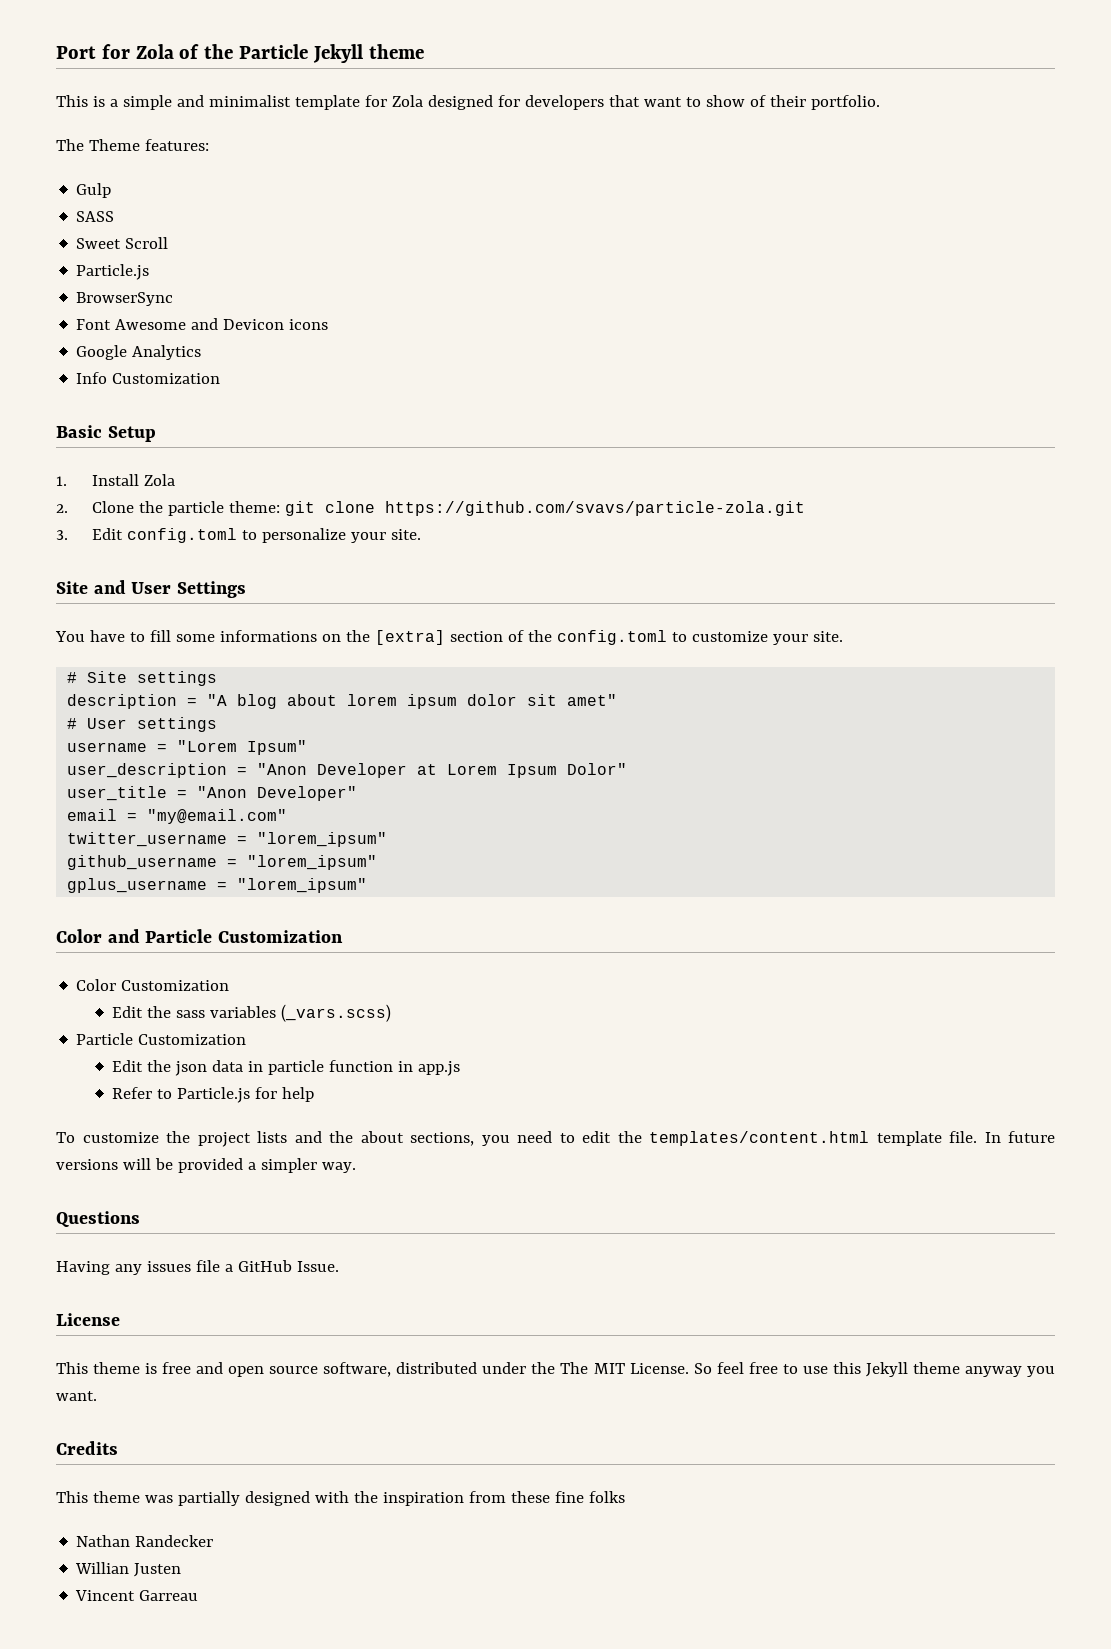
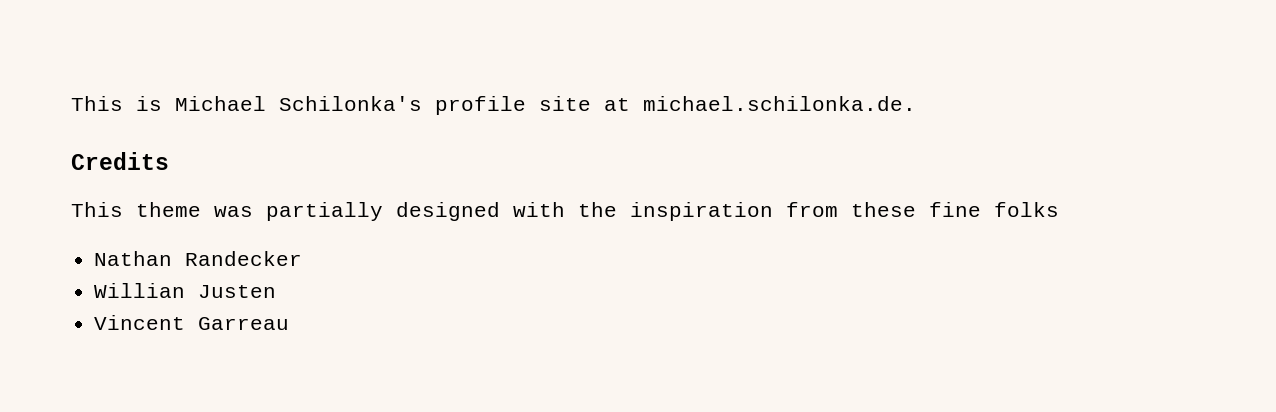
- Port for Zola of the Particle Jekyll theme
- This is a simple and minimalist template for Zola designed for developers that want to show of their portfolio.
- The Theme features:
- Gulp
- SASS
- Sweet Scroll
- Particle.js
- BrowserSync
- Font Awesome and Devicon icons
- Google Analytics
- Info Customization
- Basic Setup
- 1. Install Zola
- 2. Clone the particle theme: git clone https://github.com/svavs/particle-zola.git
- 3. Edit config.toml to personalize your site.
- Site and User Settings
- You have to fill some informations on the [extra] section of the config.toml to customize your site.
- # Site settings
- description = "A blog about lorem ipsum dolor sit amet"
- # User settings
- username = "Lorem Ipsum"
- user_description = "Anon Developer at Lorem Ipsum Dolor"
- user_title = "Anon Developer"
- email = "my@email.com"
- twitter_username = "lorem_ipsum"
- github_username = "lorem_ipsum"
- gplus_username = "lorem_ipsum"
- Color and Particle Customization
- Color Customization
- Edit the sass variables (_vars.scss)
- Particle Customization
- Edit the json data in particle function in app.js
- Refer to Particle.js for help
- To customize the project lists and the about sections, you need to edit the templates/content.html template file. In future versions will be provided a simpler way.
- Questions
- Having any issues file a GitHub Issue.
- License
- This theme is free and open source software, distributed under the The MIT License. So feel free to use this Jekyll theme anyway you want.
+ This is Michael Schilonka's profile site at michael.schilonka.de.

